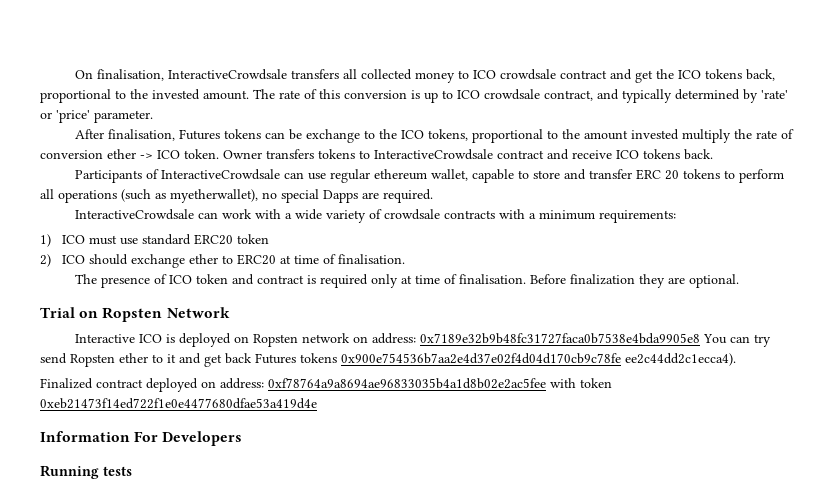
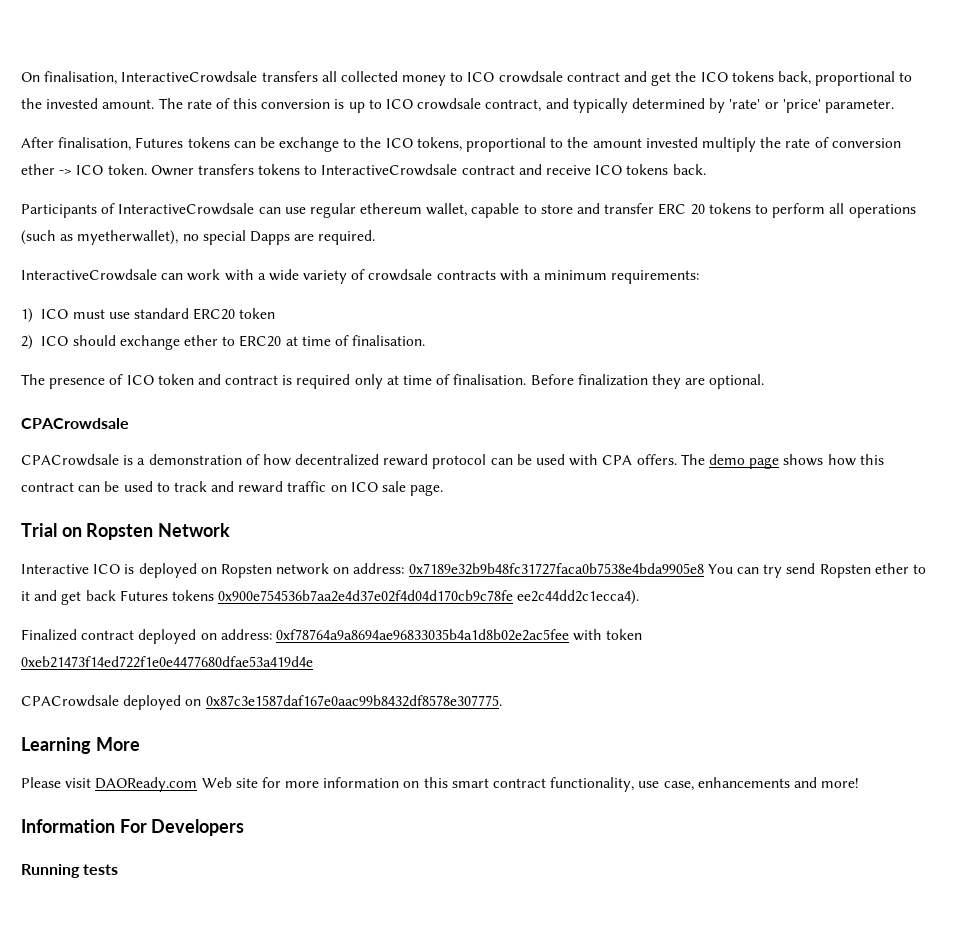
  Before finalization they are optional.
+ CPACrowdsale
+ CPACrowdsale is a demonstration of how decentralized reward protocol can be used with CPA offers. The demo page shows how this contract can be used to track and reward traffic on ICO sale page.
+ CPACrowdsale deployed on 0x87c3e1587daf167e0aac99b8432df8578e307775.
+ Learning More
+ Please visit DAOReady.com Web site for more information on this smart contract functionality, use case, enhancements and more!

